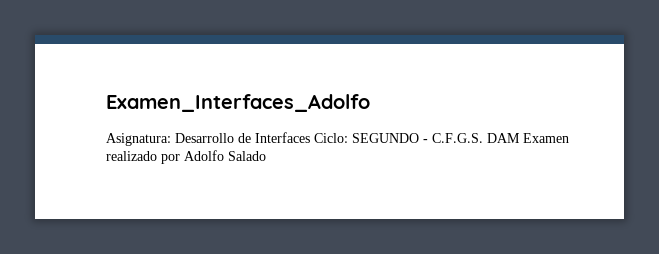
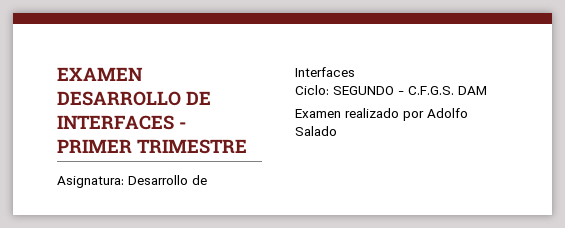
- Examen_Interfaces_Adolfo
+ EXAMEN DESARROLLO DE INTERFACES - PRIMER TRIMESTRE
- Asignatura: Desarrollo de Interfaces Ciclo: SEGUNDO - C.F.G.S. DAM Examen realizado por Adolfo Salado
+ Asignatura: Desarrollo de Interfaces
+ Ciclo: SEGUNDO - C.F.G.S. DAM
+ Examen realizado por Adolfo Salado

